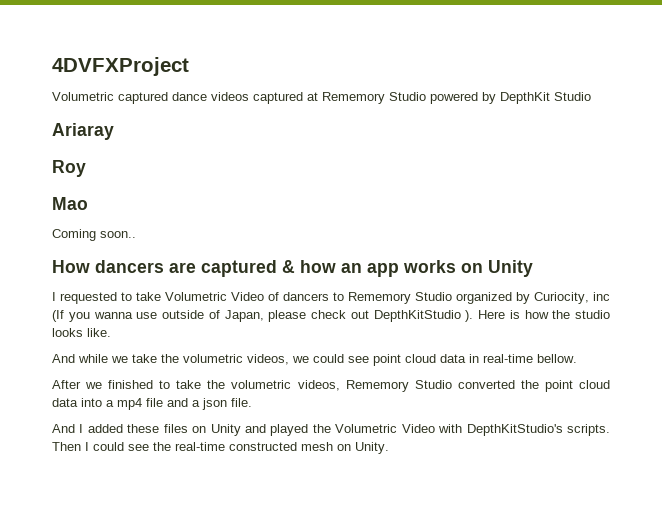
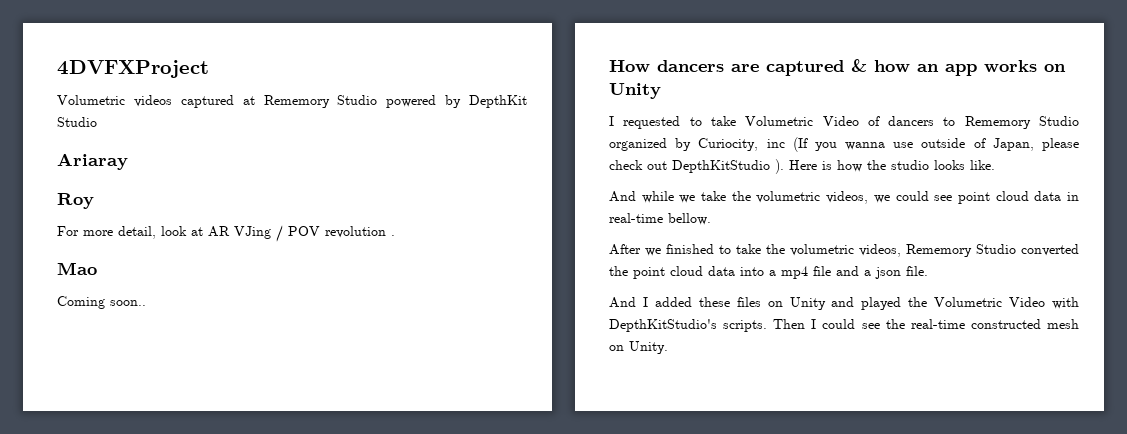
- Volumetric captured dance videos captured at Rememory Studio powered by DepthKit Studio
+ Volumetric videos captured at Rememory Studio powered by DepthKit Studio
+ For more detail, look at AR VJing / POV revolution .

